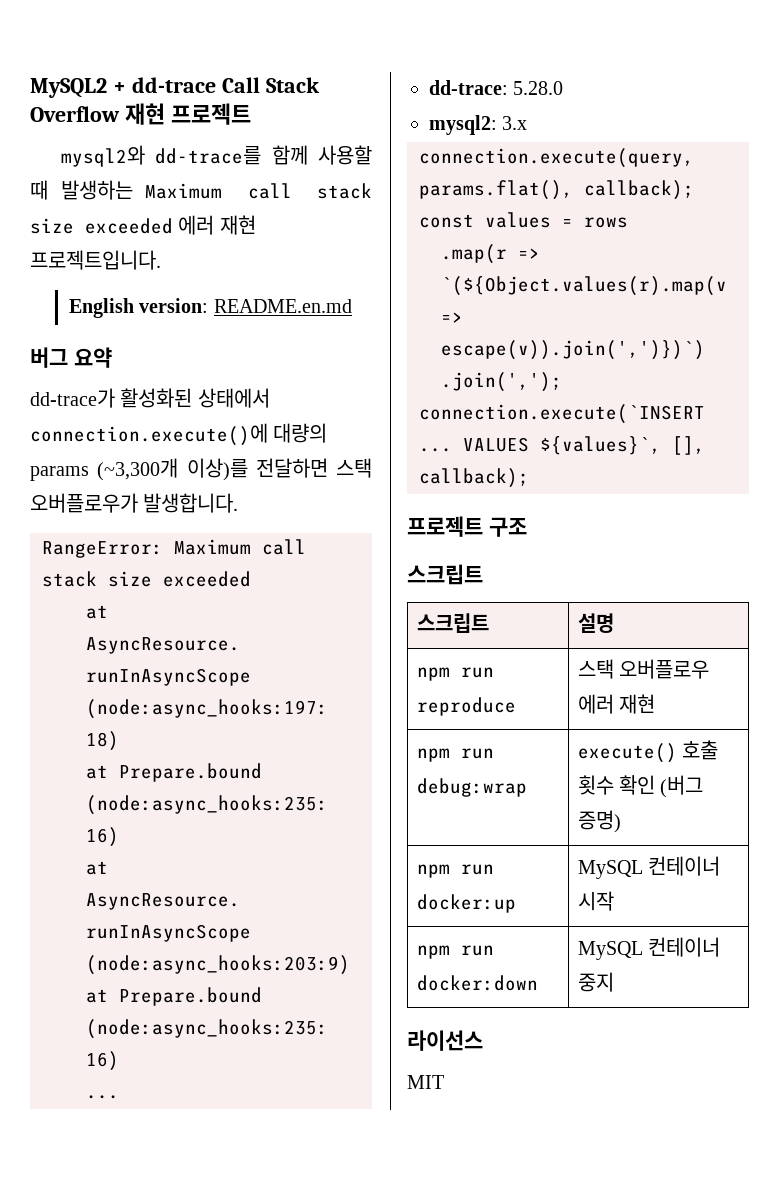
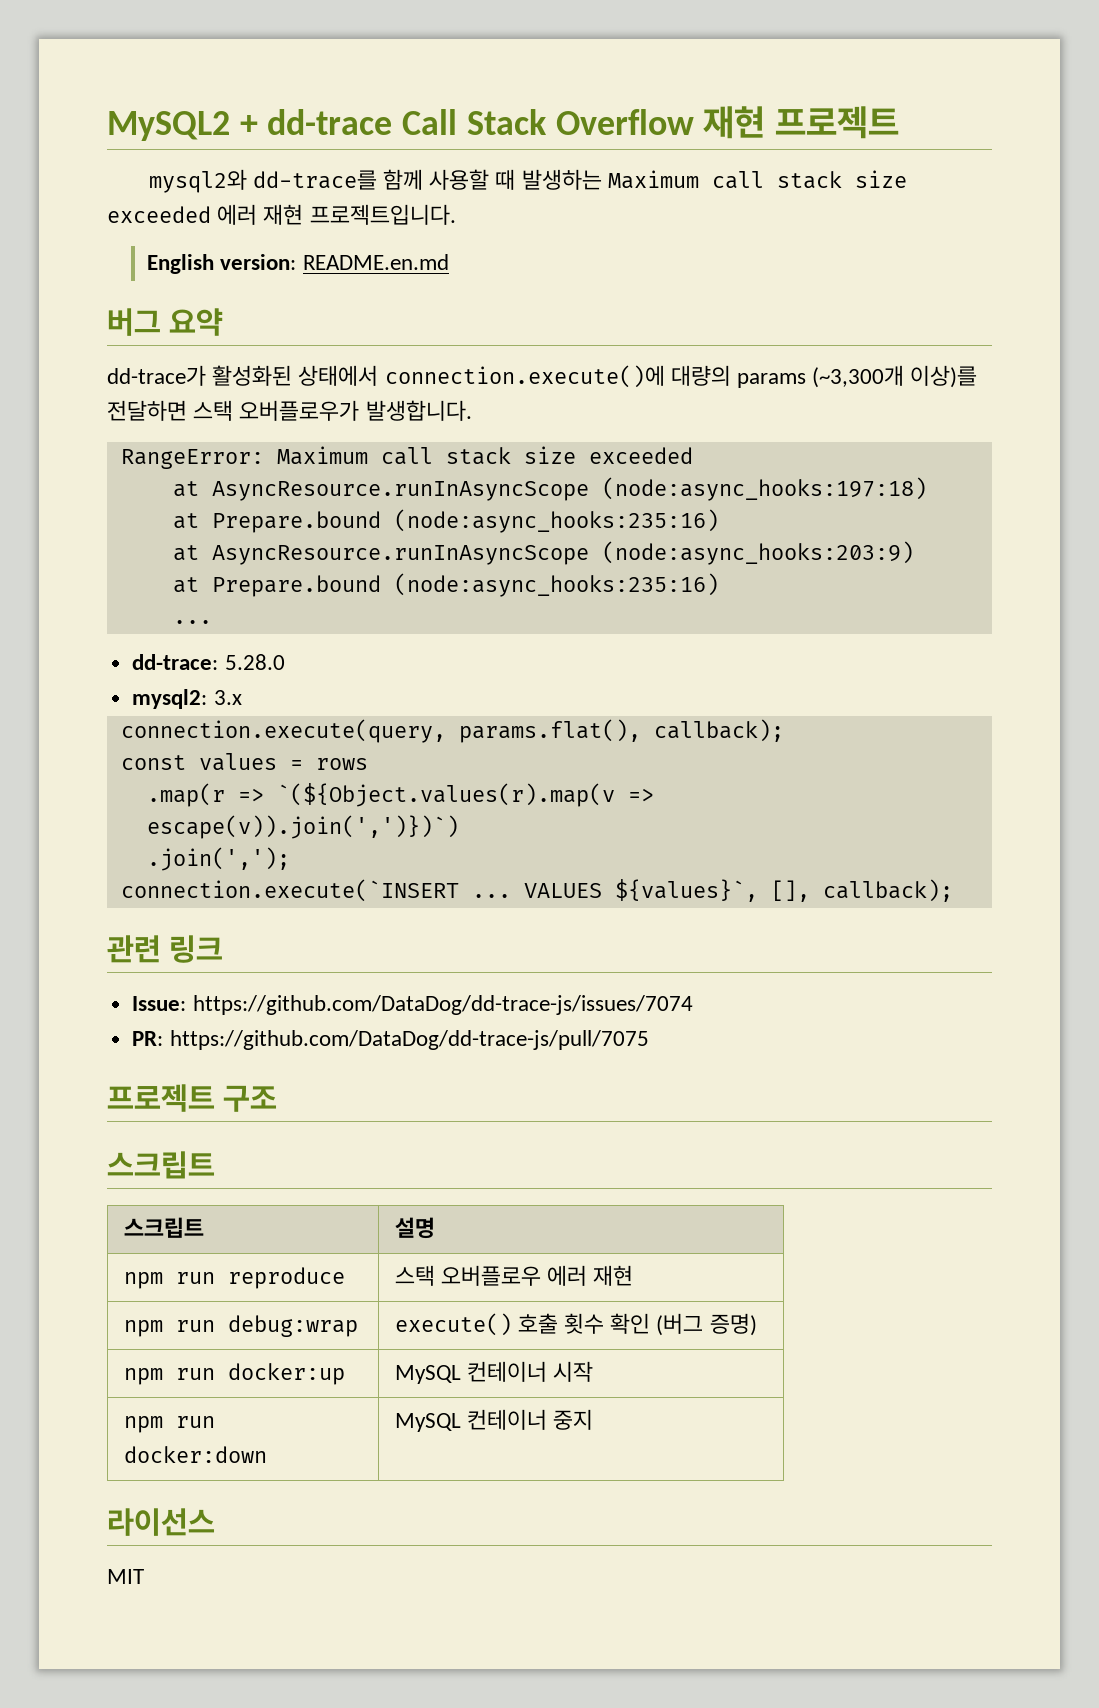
+ 관련 링크
+ Issue: https://github.com/DataDog/dd-trace-js/issues/7074
+ PR: https://github.com/DataDog/dd-trace-js/pull/7075

